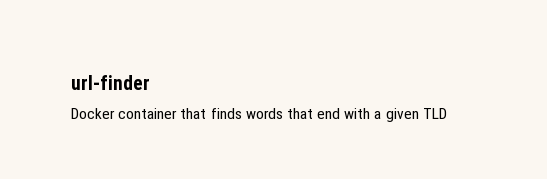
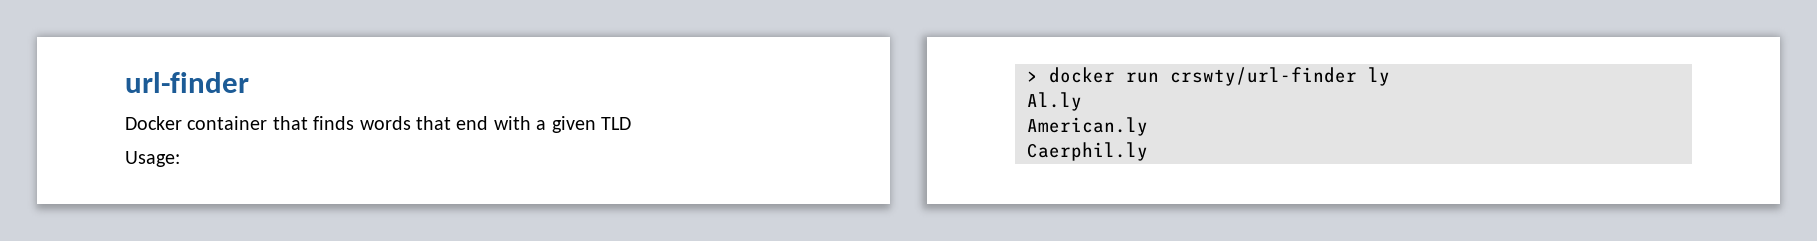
+ Usage:
+ > docker run crswty/url-finder ly
+ Al.ly
+ American.ly
+ Caerphil.ly

